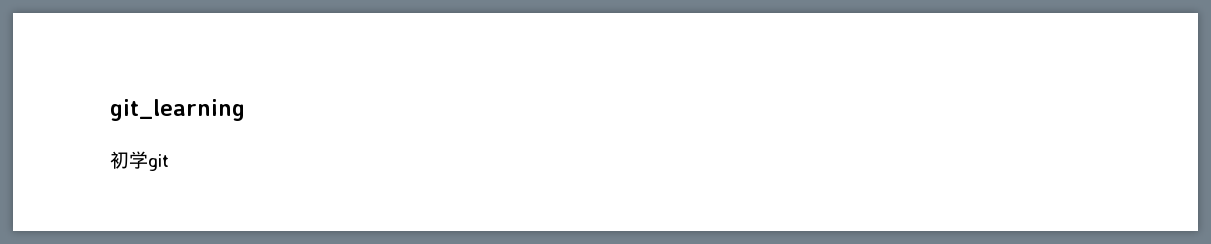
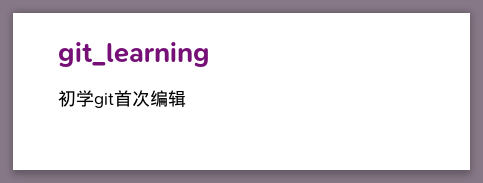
- 初学git
+ 初学git首次编辑

